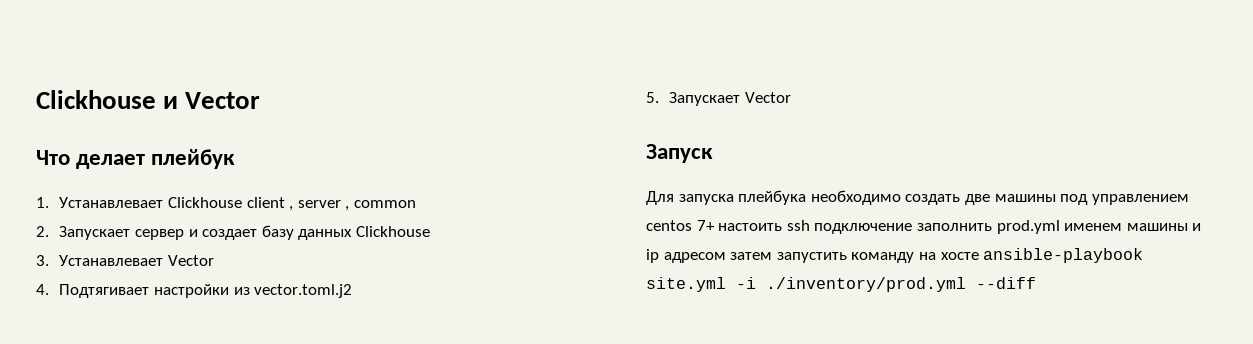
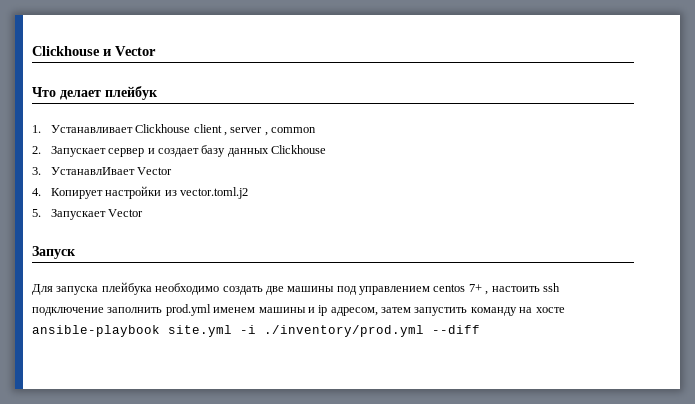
- 1. Устанавлевает Clickhouse client , server , common
+ 1. Устанавливает Clickhouse client , server , common
- 3. Устанавлевает Vector
+ 3. УстанавлИвает Vector
- 4. Подтягивает настройки из vector.toml.j2
+ 4. Копирует настройки из vector.toml.j2
- Для запуска плейбука необходимо создать две машины под управлением centos 7+ настоить ssh подключение заполнить prod.yml именем машины и ip адресом затем запустить команду на хосте ansible-playbook site.yml -i ./inventory/prod.yml --diff
+ Для запуска плейбука необходимо создать две машины под управлением centos 7+ , настоить ssh подключение заполнить prod.yml именем машины и ip адресом, затем запустить команду на хосте ansible-playbook site.yml -i ./inventory/prod.yml --diff

